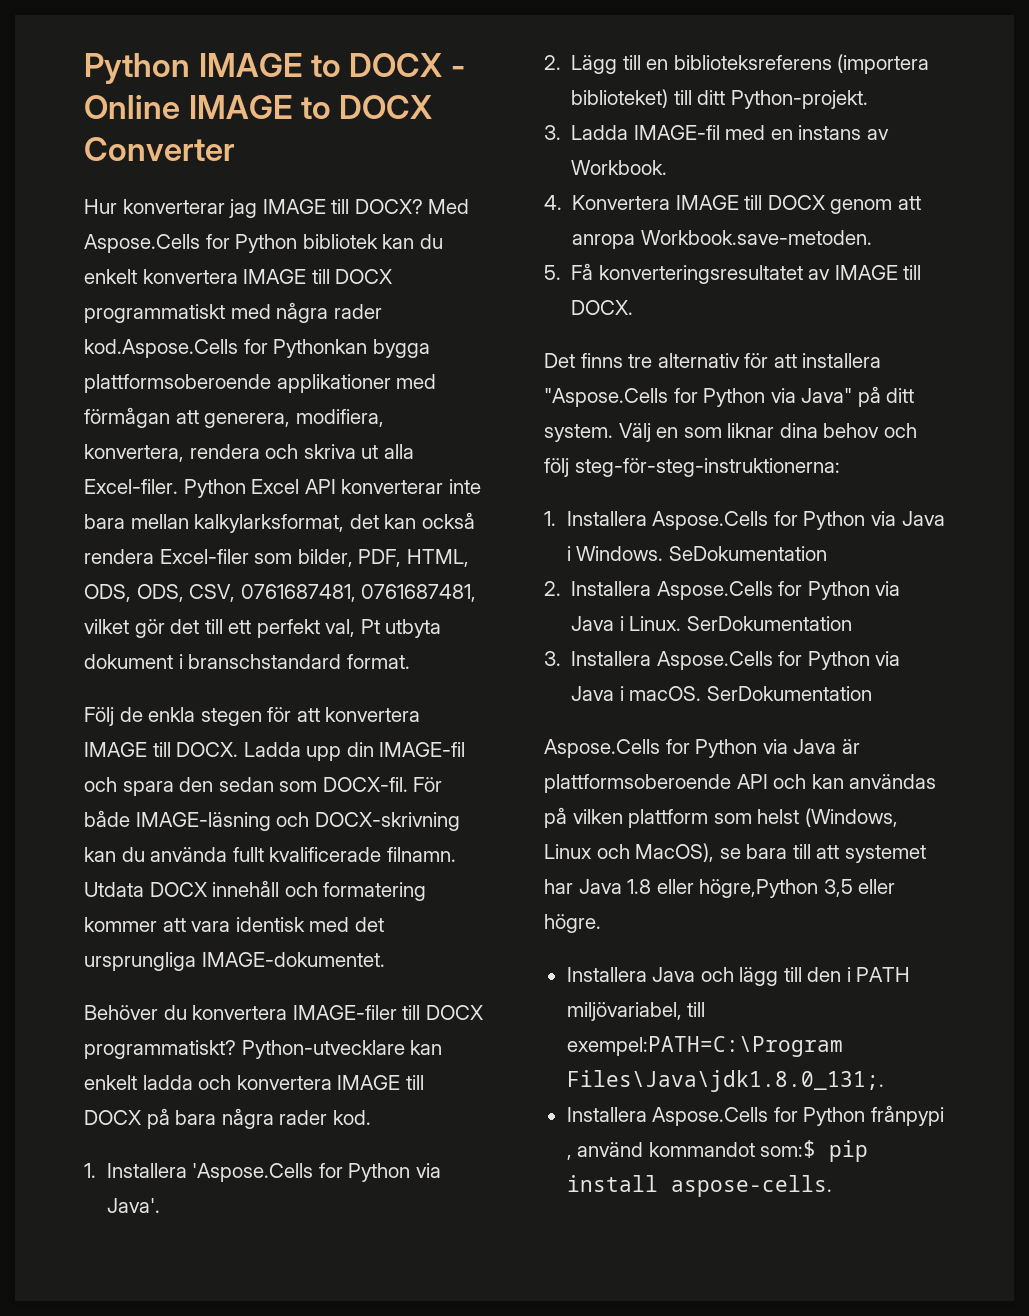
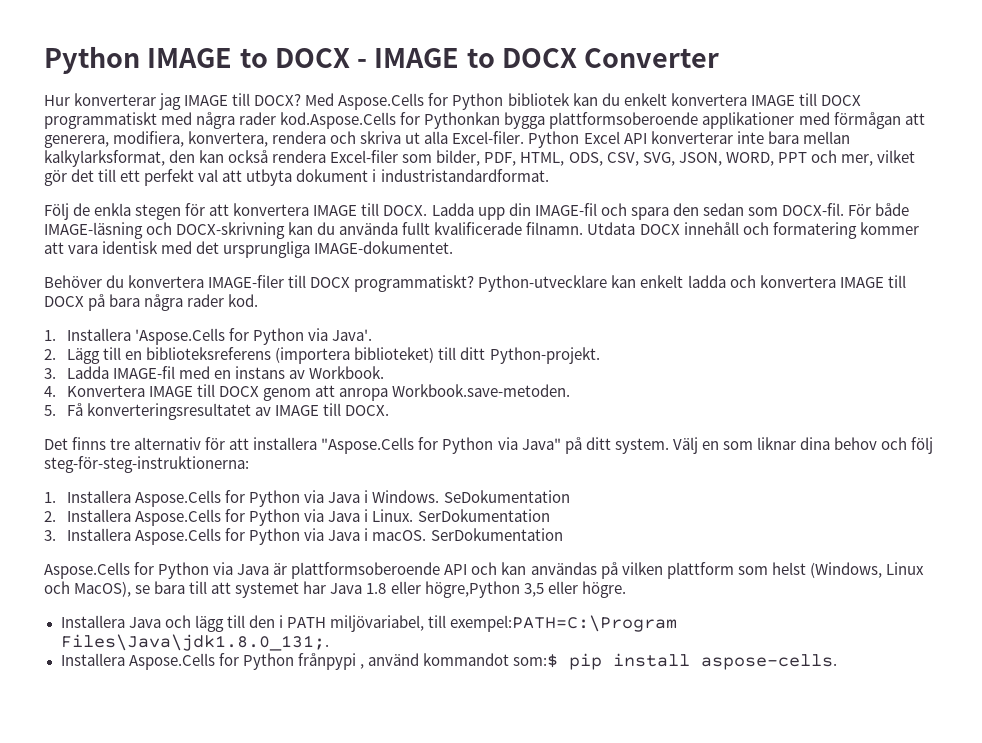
- Python IMAGE to DOCX - Online IMAGE to DOCX Converter
+ Python IMAGE to DOCX - IMAGE to DOCX Converter
- Python Excel API konverterar inte bara mellan kalkylarksformat, det kan också rendera Excel-filer som bilder, PDF, HTML, ODS, ODS, CSV, 0761687481, 0761687481, vilket gör det till ett perfekt val, Pt utbyta dokument i branschstandard format.
+ Python Excel API konverterar inte bara mellan kalkylarksformat, den kan också rendera Excel-filer som bilder, PDF, HTML, ODS, CSV, SVG, JSON, WORD, PPT och mer, vilket gör det till ett perfekt val att utbyta dokument i industristandardformat.

